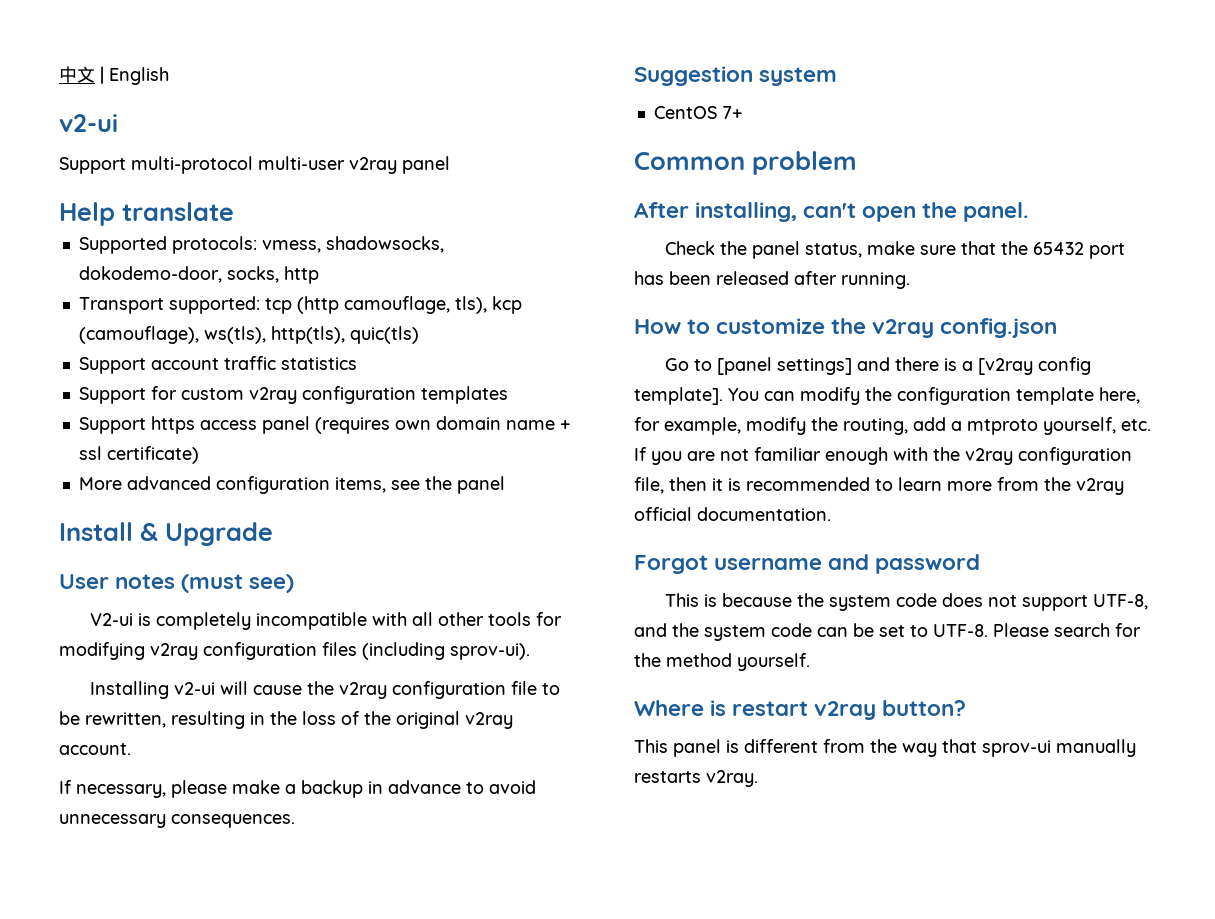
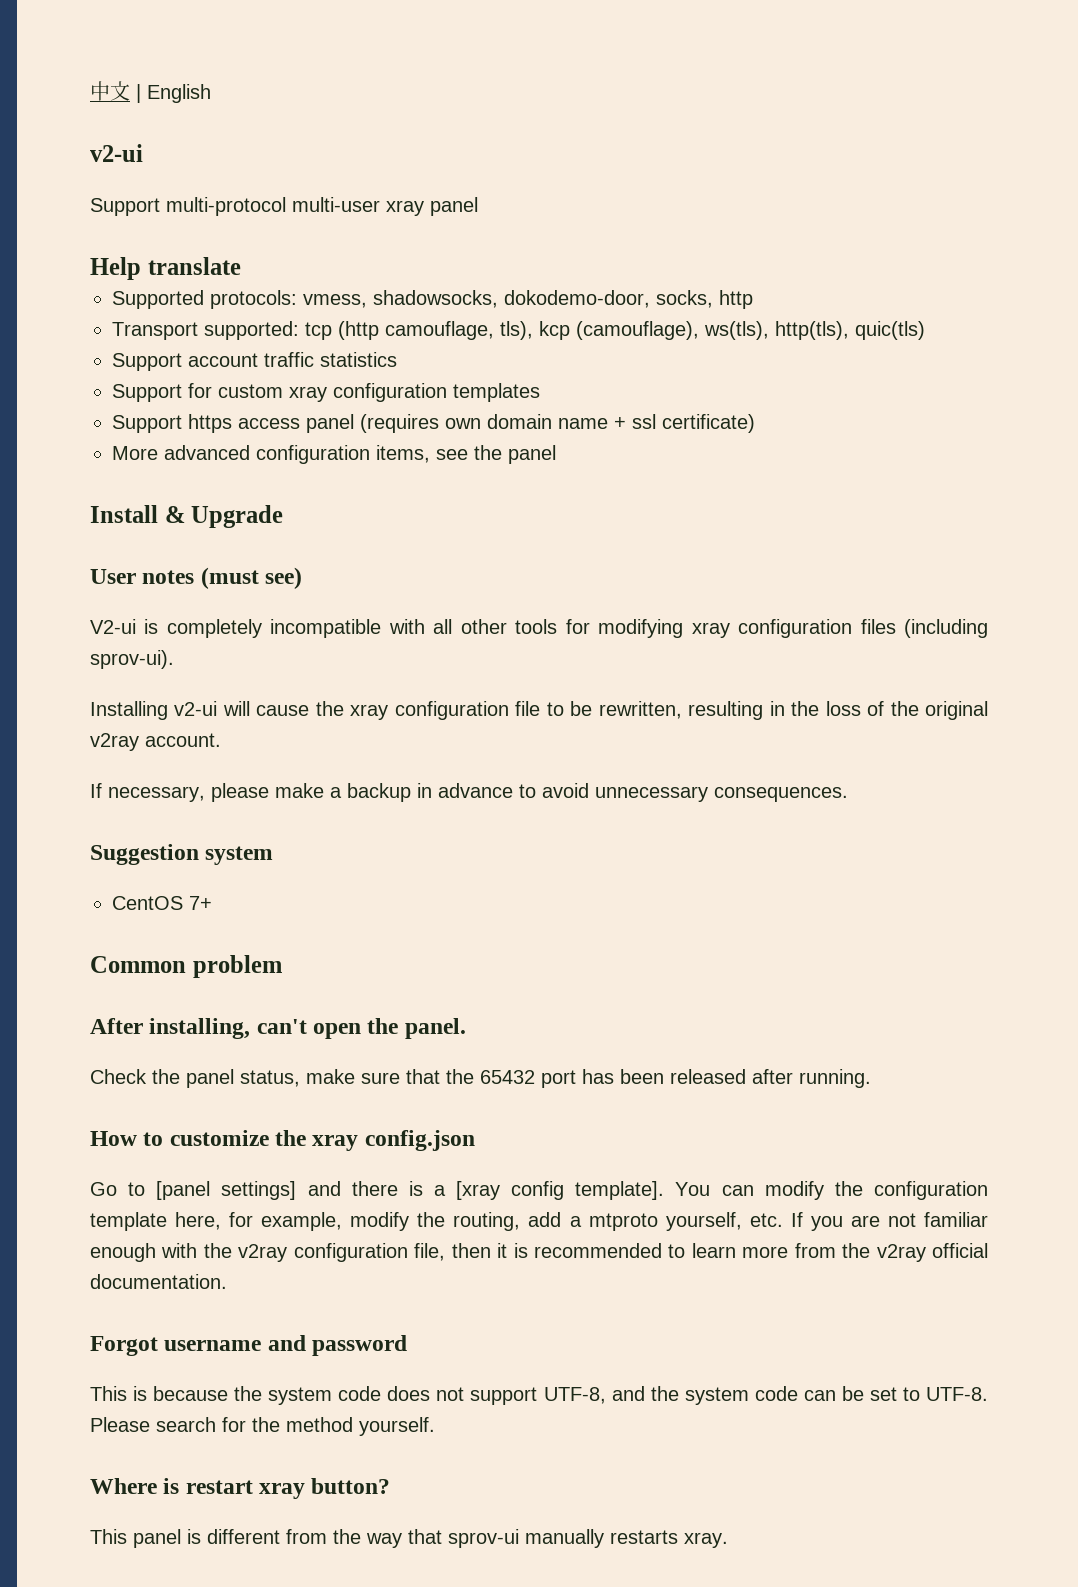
- Support multi-protocol multi-user v2ray panel
+ Support multi-protocol multi-user xray panel
- Support for custom v2ray configuration templates
+ Support for custom xray configuration templates
- V2-ui is completely incompatible with all other tools for modifying v2ray configuration files (including sprov-ui).
+ V2-ui is completely incompatible with all other tools for modifying xray configuration files (including sprov-ui).
- Installing v2-ui will cause the v2ray configuration file to be rewritten, resulting in the loss of the original v2ray account.
+ Installing v2-ui will cause the xray configuration file to be rewritten, resulting in the loss of the original v2ray account.
- How to customize the v2ray config.json
+ How to customize the xray config.json
- Go to [panel settings] and there is a [v2ray config template].
+ Go to [panel settings] and there is a [xray config template].
- Where is restart v2ray button?
+ Where is restart xray button?
- This panel is different from the way that sprov-ui manually restarts v2ray.
+ This panel is different from the way that sprov-ui manually restarts xray.

